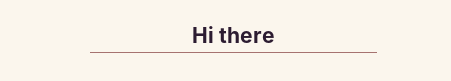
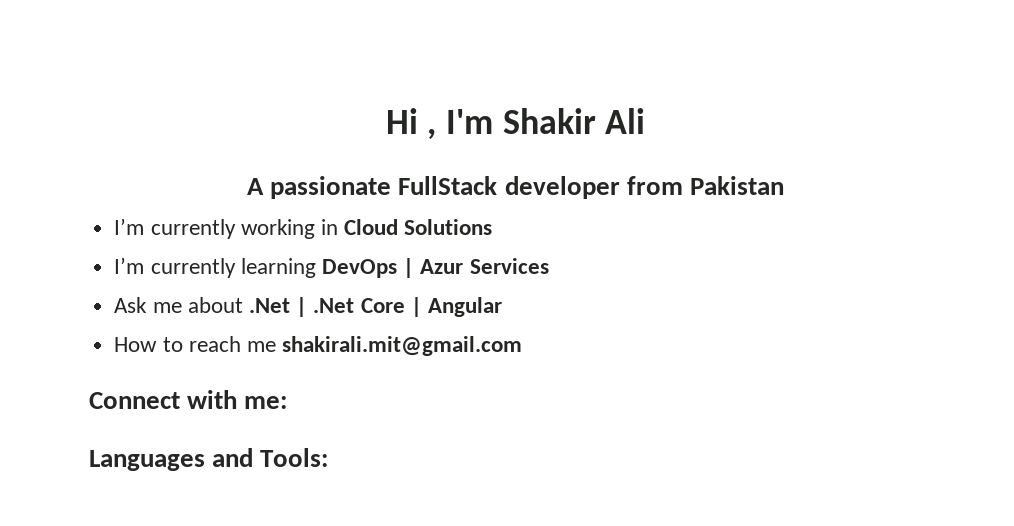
- Hi there
+ Hi , I'm Shakir Ali
+ A passionate FullStack developer from Pakistan
+ I’m currently working in Cloud Solutions
+ I’m currently learning DevOps | Azur Services
+ Ask me about .Net | .Net Core | Angular
+ How to reach me shakirali.mit@gmail.com
+ Connect with me:
+ Languages and Tools:

